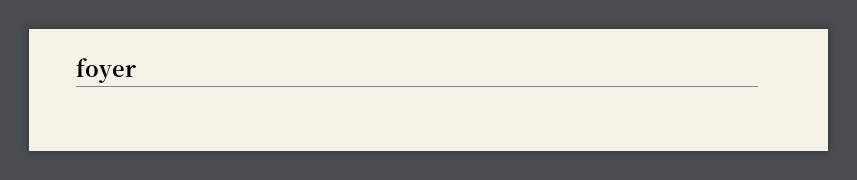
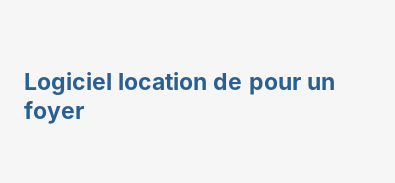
- foyer
+ Logiciel location de pour un foyer

